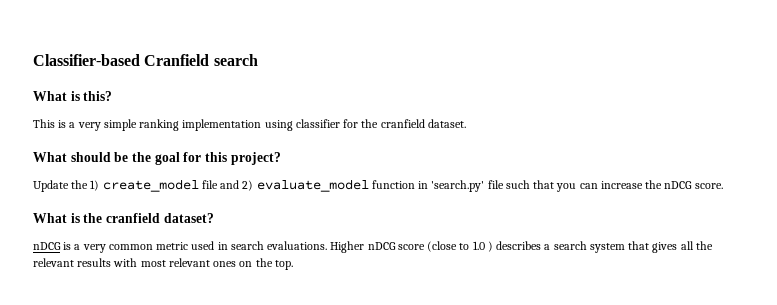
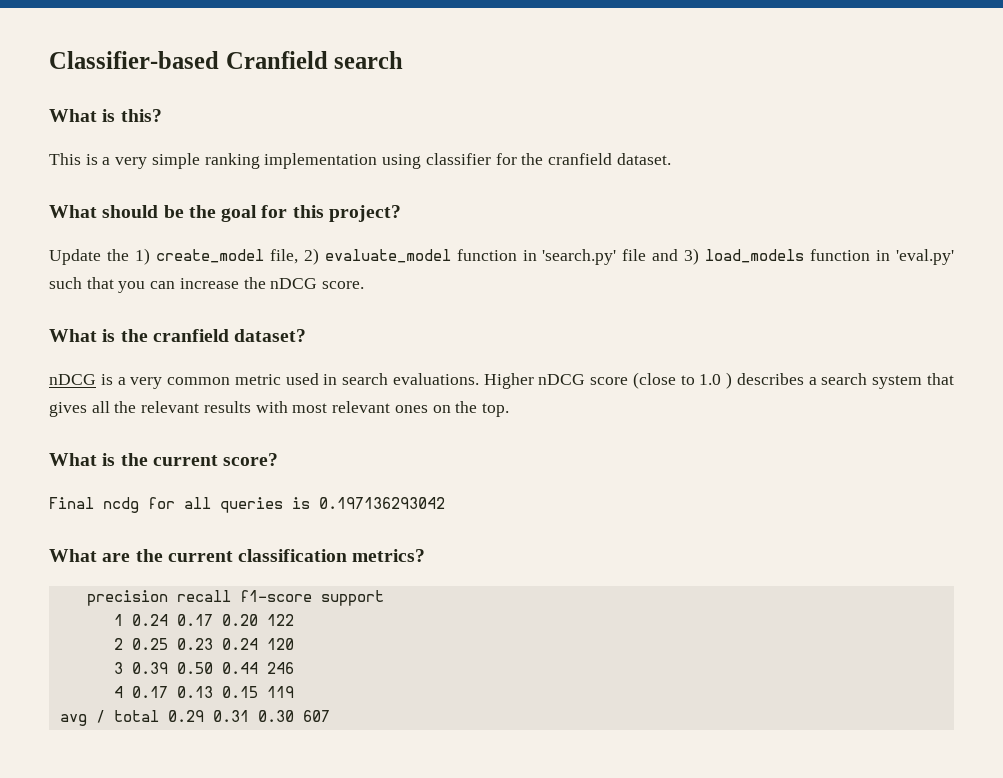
- Update the 1) create_model file and 2) evaluate_model function in 'search.py' file such that you can increase the nDCG score.
+ Update the 1) create_model file, 2) evaluate_model function in 'search.py' file and 3) load_models function in 'eval.py' such that you can increase the nDCG score.
+ What is the current score?
+ Final ncdg for all queries is 0.197136293042
+ What are the current classification metrics?
+ precision recall f1-score support
+ 1 0.24 0.17 0.20 122
+ 2 0.25 0.23 0.24 120
+ 3 0.39 0.50 0.44 246
+ 4 0.17 0.13 0.15 119
+ avg / total 0.29 0.31 0.30 607

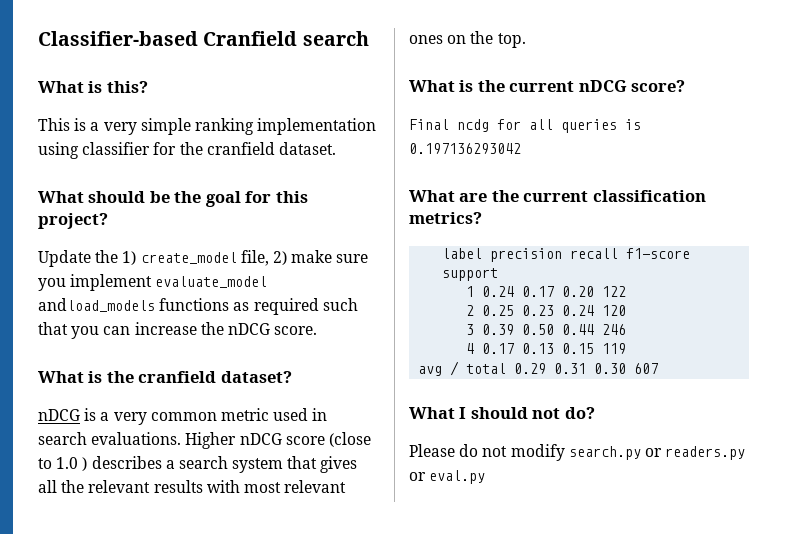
- Update the 1) create_model file, 2) evaluate_model function in 'search.py' file and 3) load_models function in 'eval.py' such that you can increase the nDCG score.
+ Update the 1) create_model file, 2) make sure you implement evaluate_model andload_models functions as required such that you can increase the nDCG score.
- What is the current score?
+ What is the current nDCG score?
- precision recall f1-score support
+ label precision recall f1-score support
+ What I should not do?
+ Please do not modify search.py or readers.py or eval.py

